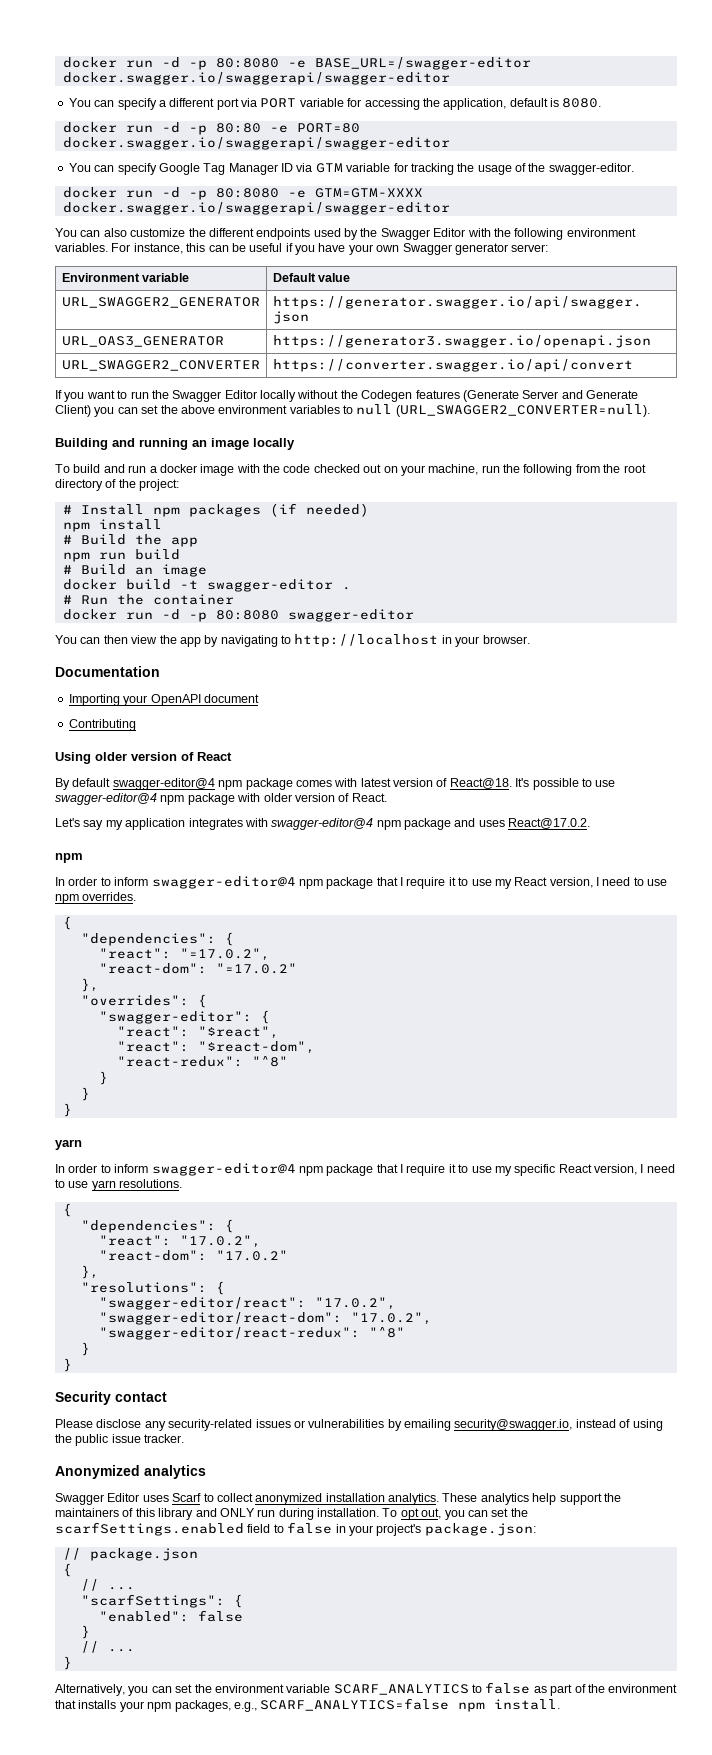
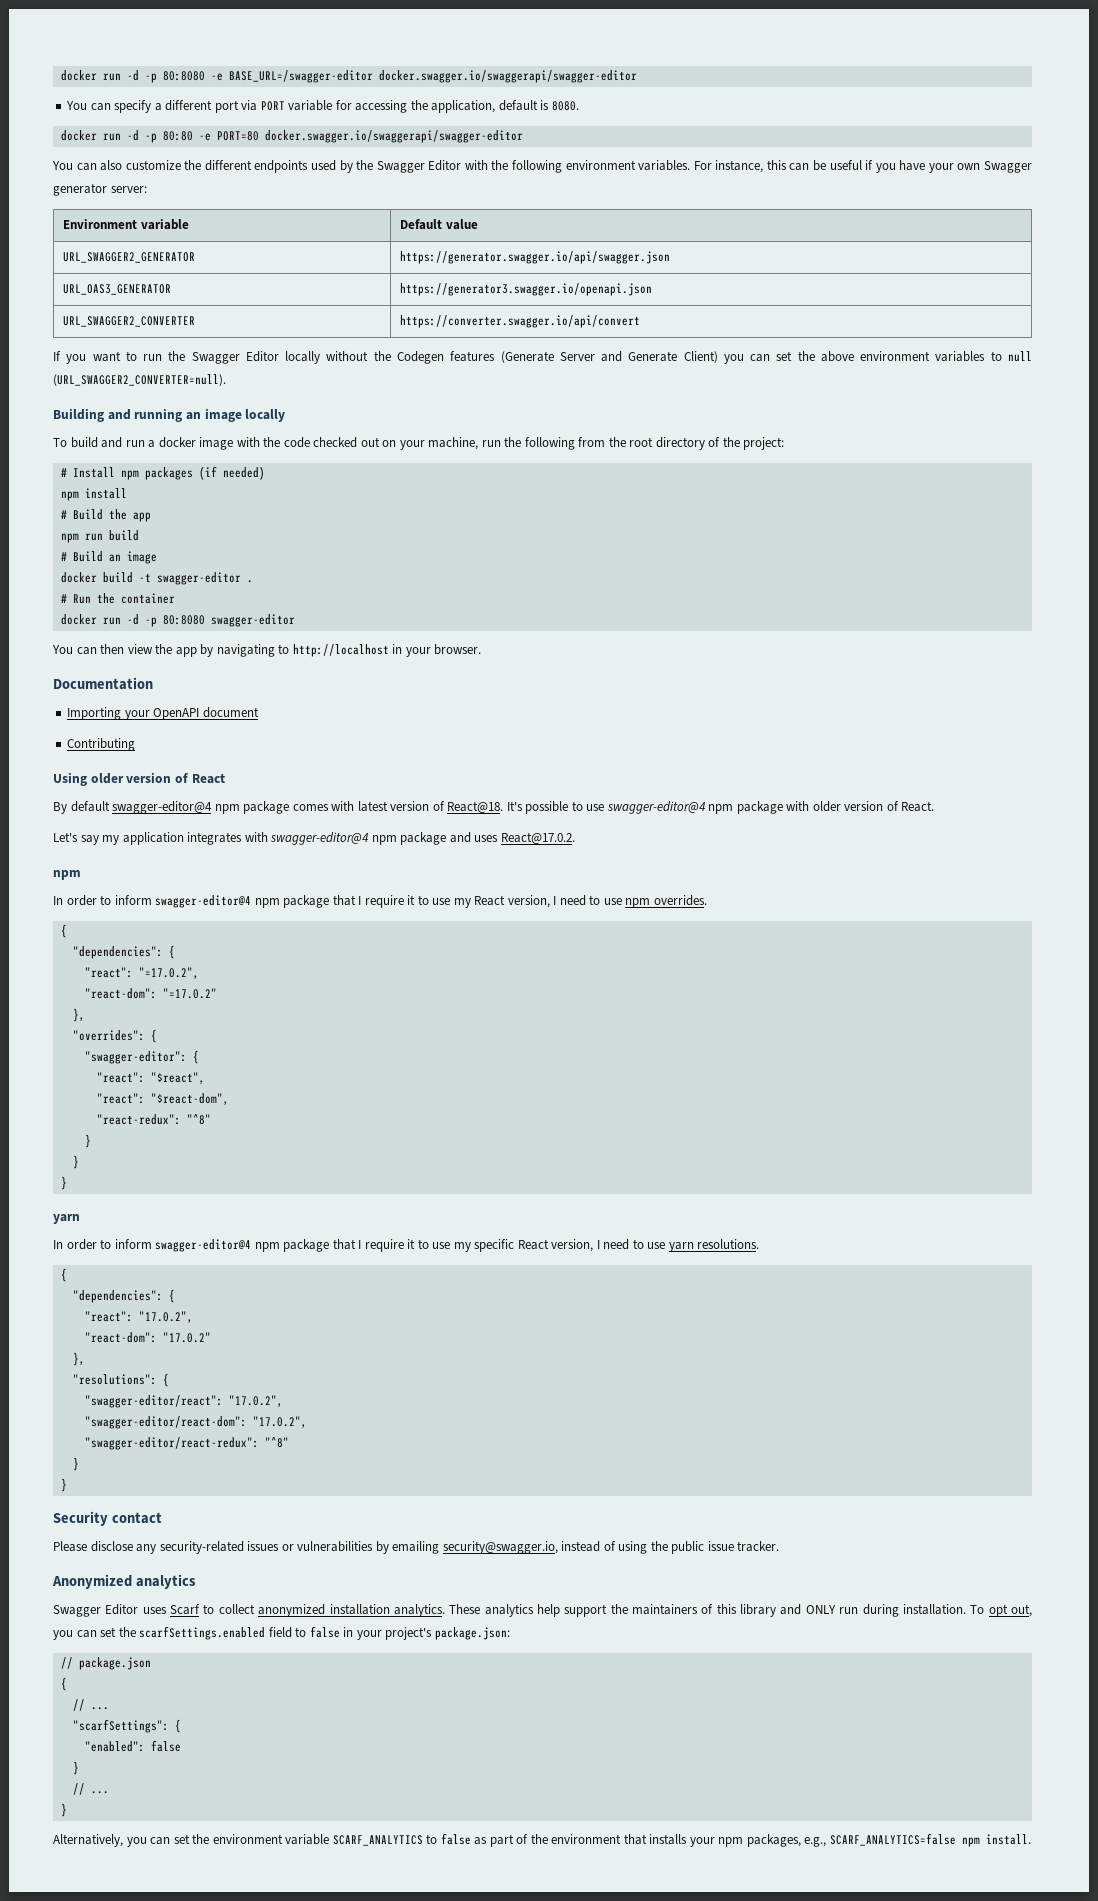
- You can specify Google Tag Manager ID via GTM variable for tracking the usage of the swagger-editor.
- docker run -d -p 80:8080 -e GTM=GTM-XXXX docker.swagger.io/swaggerapi/swagger-editor

